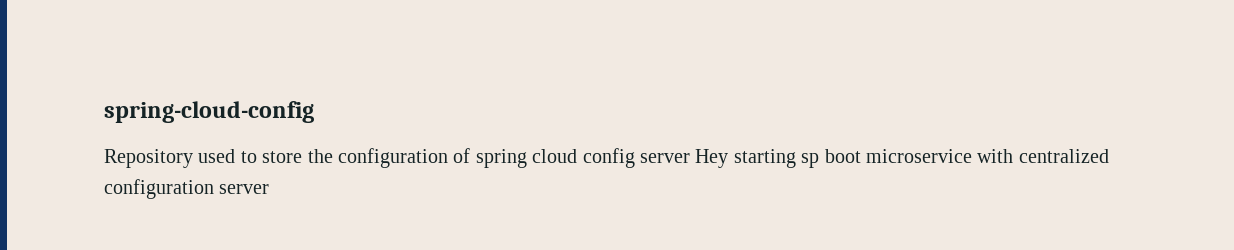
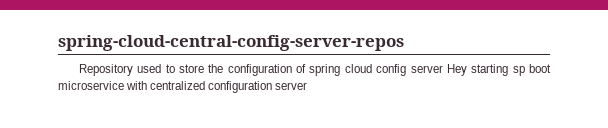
- spring-cloud-config
+ spring-cloud-central-config-server-repos

